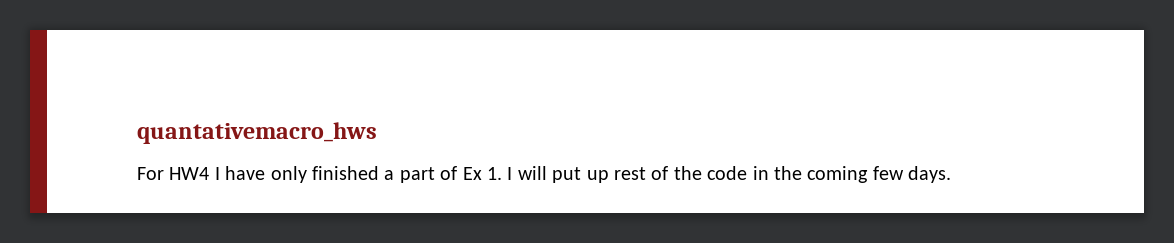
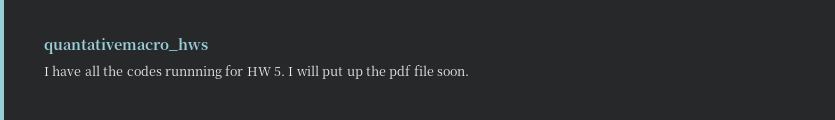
- For HW4 I have only finished a part of Ex 1. I will put up rest of the code in the coming few days.
+ I have all the codes runnning for HW 5. I will put up the pdf file soon.

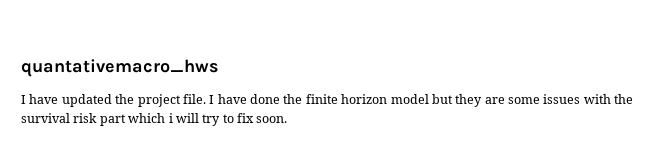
- I have all the codes runnning for HW 5. I will put up the pdf file soon.
+ I have updated the project file. I have done the finite horizon model but they are some issues with the survival risk part which i will try to fix soon.

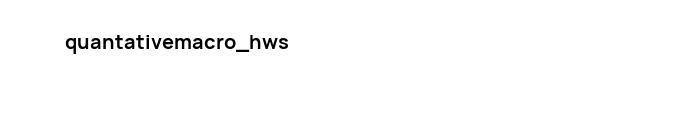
- I have updated the project file. I have done the finite horizon model but they are some issues with the survival risk part which i will try to fix soon.

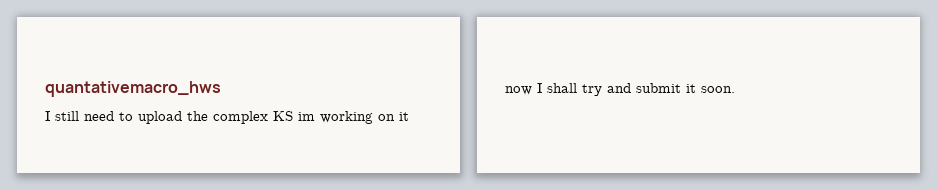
+ I still need to upload the complex KS im working on it now I shall try and submit it soon.

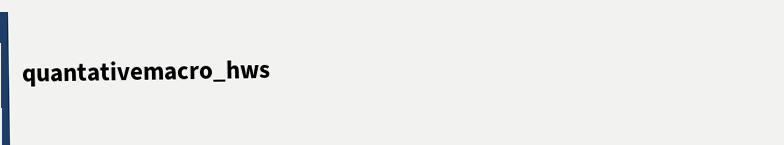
- I still need to upload the complex KS im working on it now I shall try and submit it soon.

